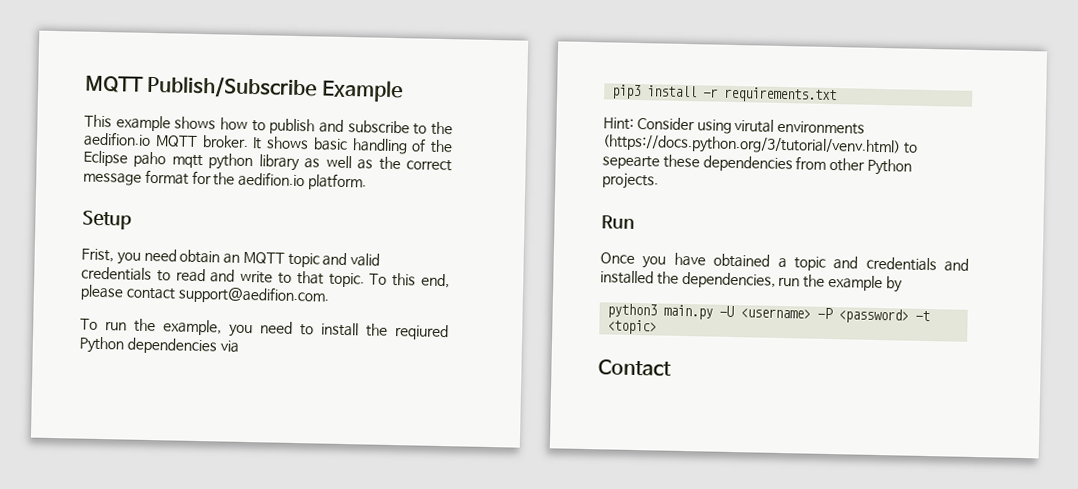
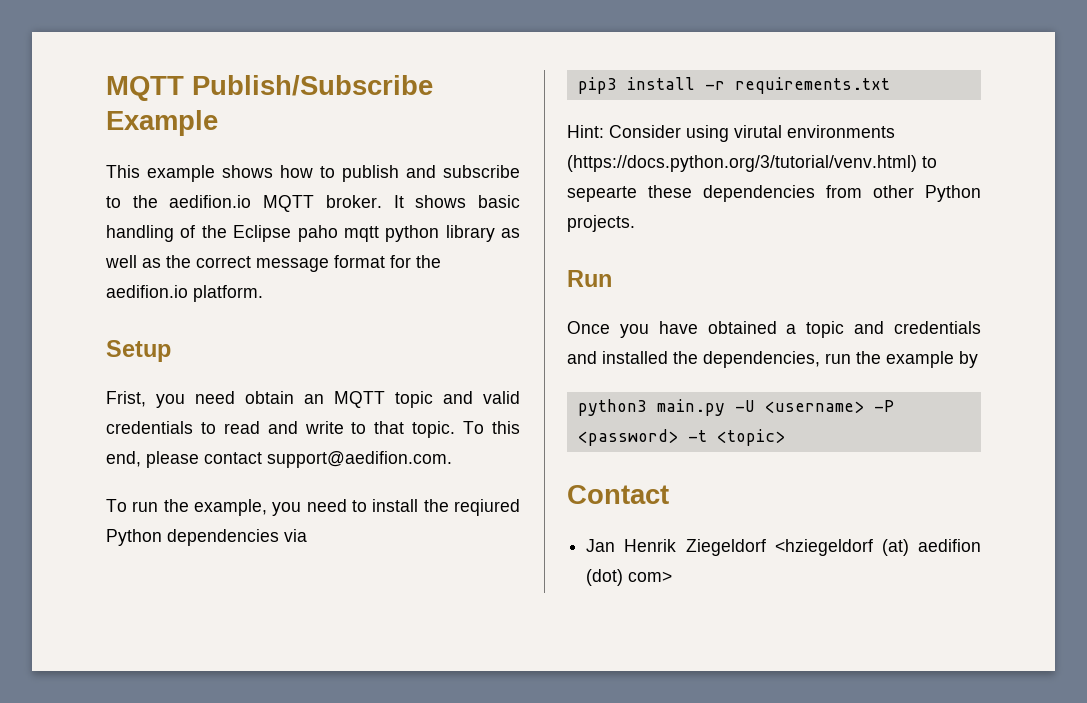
+ Jan Henrik Ziegeldorf <hziegeldorf (at) aedifion (dot) com>

